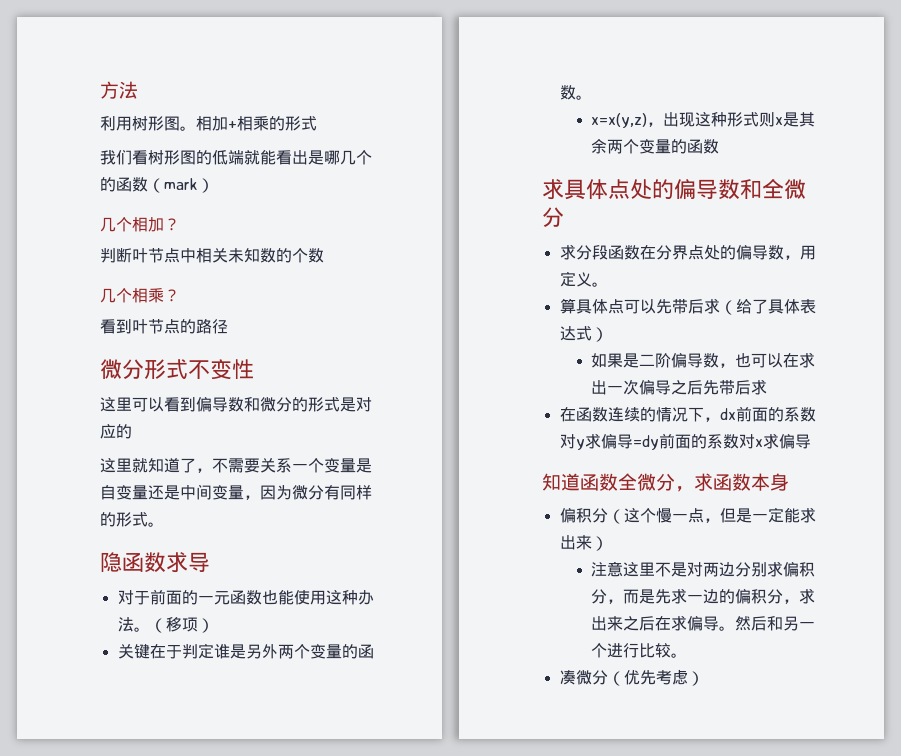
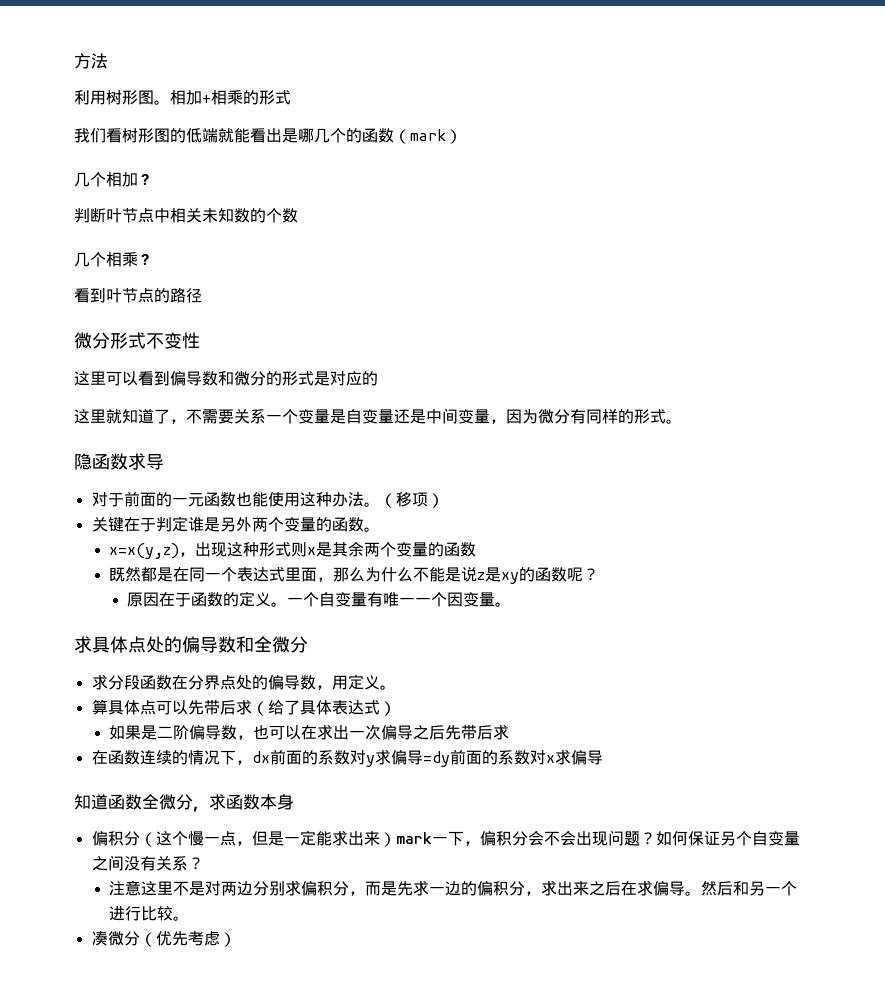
+ 既然都是在同一个表达式里面，那么为什么不能是说z是xy的函数呢？
+ 原因在于函数的定义。一个自变量有唯一一个因变量。
- 偏积分（这个慢一点，但是一定能求出来）
+ 偏积分（这个慢一点，但是一定能求出来）mark一下，偏积分会不会出现问题？如何保证另个自变量之间没有关系？

